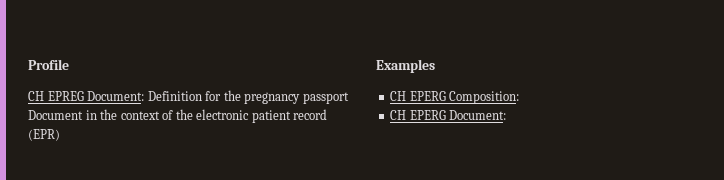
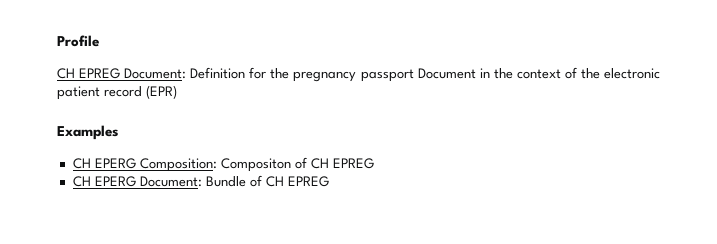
- CH EPERG Composition:
+ CH EPERG Composition: Compositon of CH EPREG
- CH EPERG Document:
+ CH EPERG Document: Bundle of CH EPREG

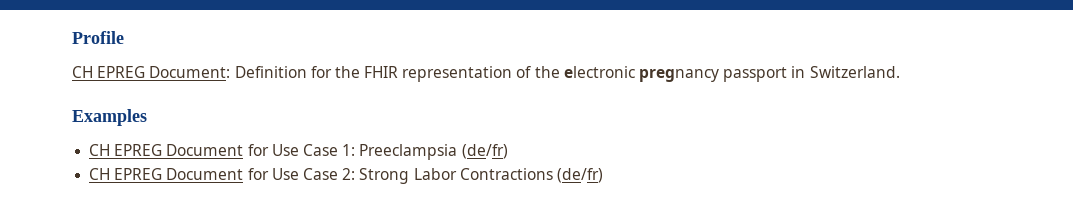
- CH EPREG Document: Definition for the pregnancy passport Document in the context of the electronic patient record (EPR)
+ CH EPREG Document: Definition for the FHIR representation of the electronic pregnancy passport in Switzerland.
  Examples
- CH EPERG Composition: Compositon of CH EPREG
- CH EPERG Document: Bundle of CH EPREG
+ CH EPREG Document for Use Case 1: Preeclampsia (de/fr)
+ CH EPREG Document for Use Case 2: Strong Labor Contractions (de/fr)

